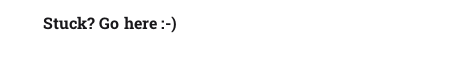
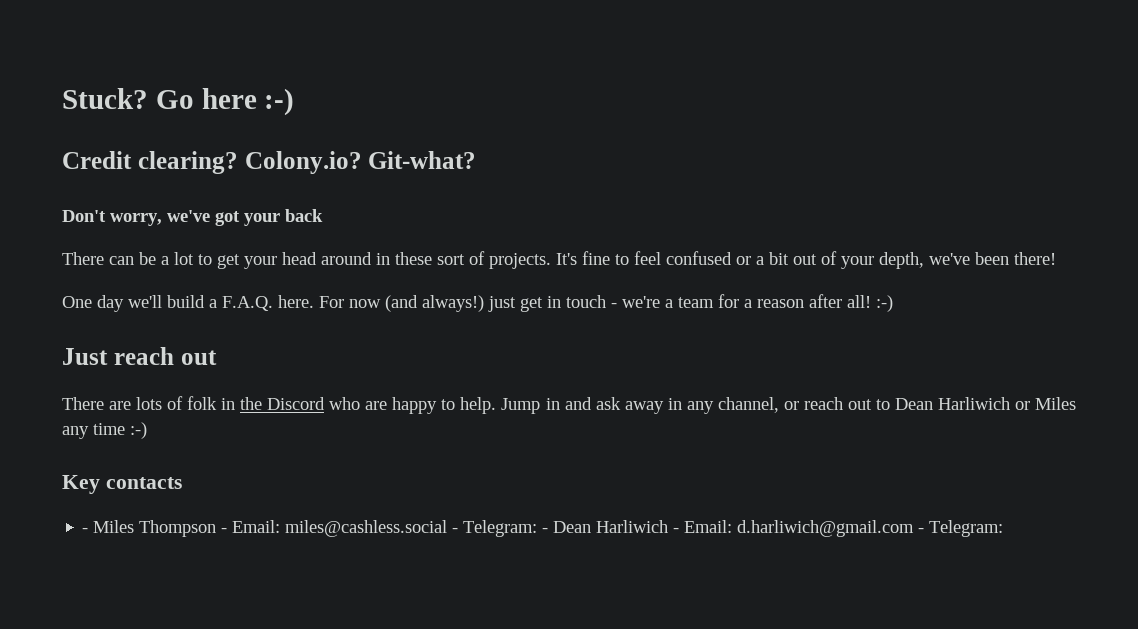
+ Credit clearing? Colony.io? Git-what?
+ Don't worry, we've got your back
+ There can be a lot to get your head around in these sort of projects. It's fine to feel confused or a bit out of your depth, we've been there!
+ One day we'll build a F.A.Q. here. For now (and always!) just get in touch - we're a team for a reason after all! :-)
+ Just reach out
+ There are lots of folk in the Discord who are happy to help. Jump in and ask away in any channel, or reach out to Dean Harliwich or Miles any time :-)
+ Key contacts
+ - Miles Thompson - Email: miles@cashless.social - Telegram: - Dean Harliwich - Email: d.harliwich@gmail.com - Telegram:

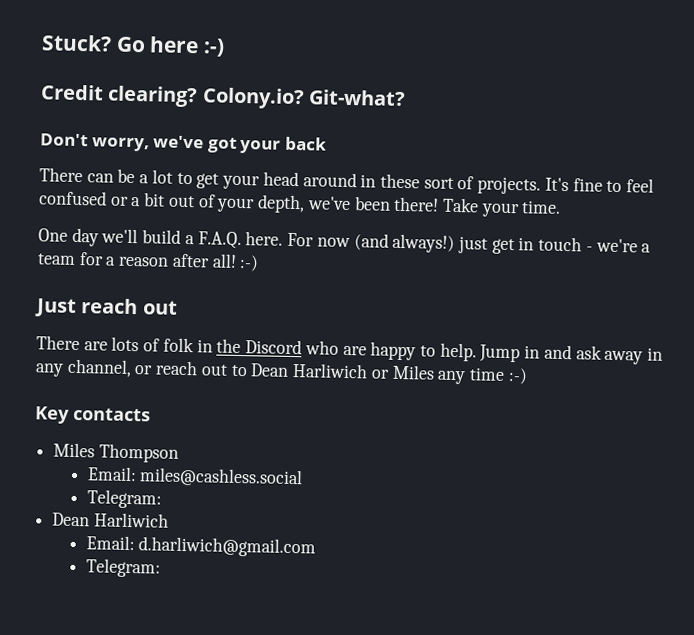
+ Take your time.
- - Miles Thompson - Email: miles@cashless.social - Telegram: - Dean Harliwich - Email: d.harliwich@gmail.com - Telegram:
+ Miles Thompson
+ Email: miles@cashless.social
+ Telegram:
+ Dean Harliwich
+ Email: d.harliwich@gmail.com
+ Telegram:

